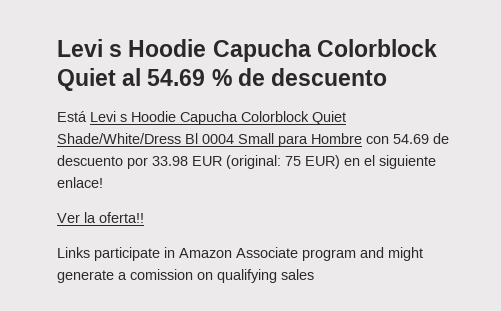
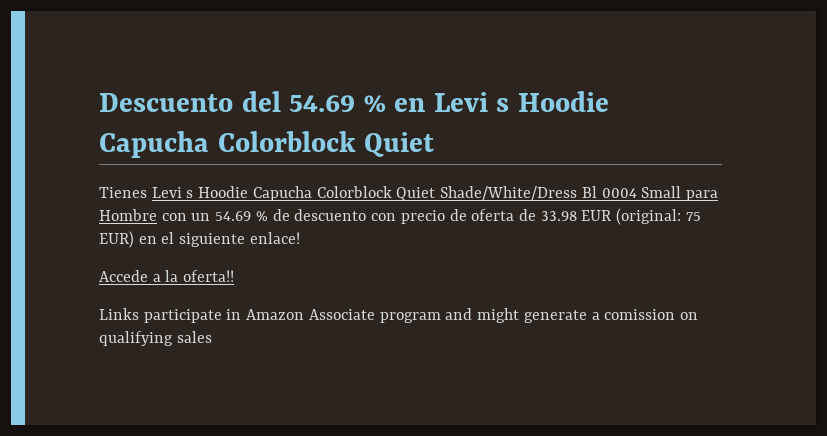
- Levi s Hoodie Capucha Colorblock Quiet al 54.69 % de descuento
- Está Levi s Hoodie Capucha Colorblock Quiet Shade/White/Dress Bl 0004 Small para Hombre con 54.69 de descuento por 33.98 EUR (original: 75 EUR) en el siguiente enlace!
+ Descuento del 54.69 % en Levi s Hoodie Capucha Colorblock Quiet
+ Tienes Levi s Hoodie Capucha Colorblock Quiet Shade/White/Dress Bl 0004 Small para Hombre con un 54.69 % de descuento con precio de oferta de 33.98 EUR (original: 75 EUR) en el siguiente enlace!
- Ver la oferta!!
+ Accede a la oferta!!

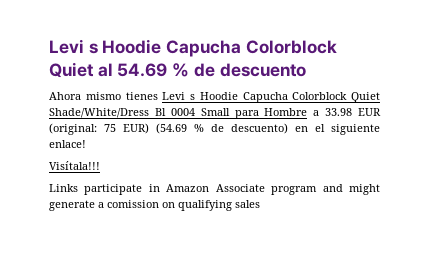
- Descuento del 54.69 % en Levi s Hoodie Capucha Colorblock Quiet
- Tienes Levi s Hoodie Capucha Colorblock Quiet Shade/White/Dress Bl 0004 Small para Hombre con un 54.69 % de descuento con precio de oferta de 33.98 EUR (original: 75 EUR) en el siguiente enlace!
+ Levi s Hoodie Capucha Colorblock Quiet al 54.69 % de descuento
+ Ahora mismo tienes Levi s Hoodie Capucha Colorblock Quiet Shade/White/Dress Bl 0004 Small para Hombre a 33.98 EUR (original: 75 EUR) (54.69 % de descuento) en el siguiente enlace!
- Accede a la oferta!!
+ Visítala!!!

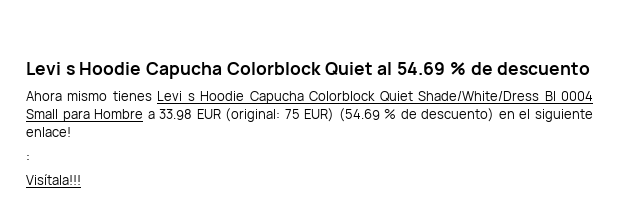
+ :
- Links participate in Amazon Associate program and might generate a comission on qualifying sales

